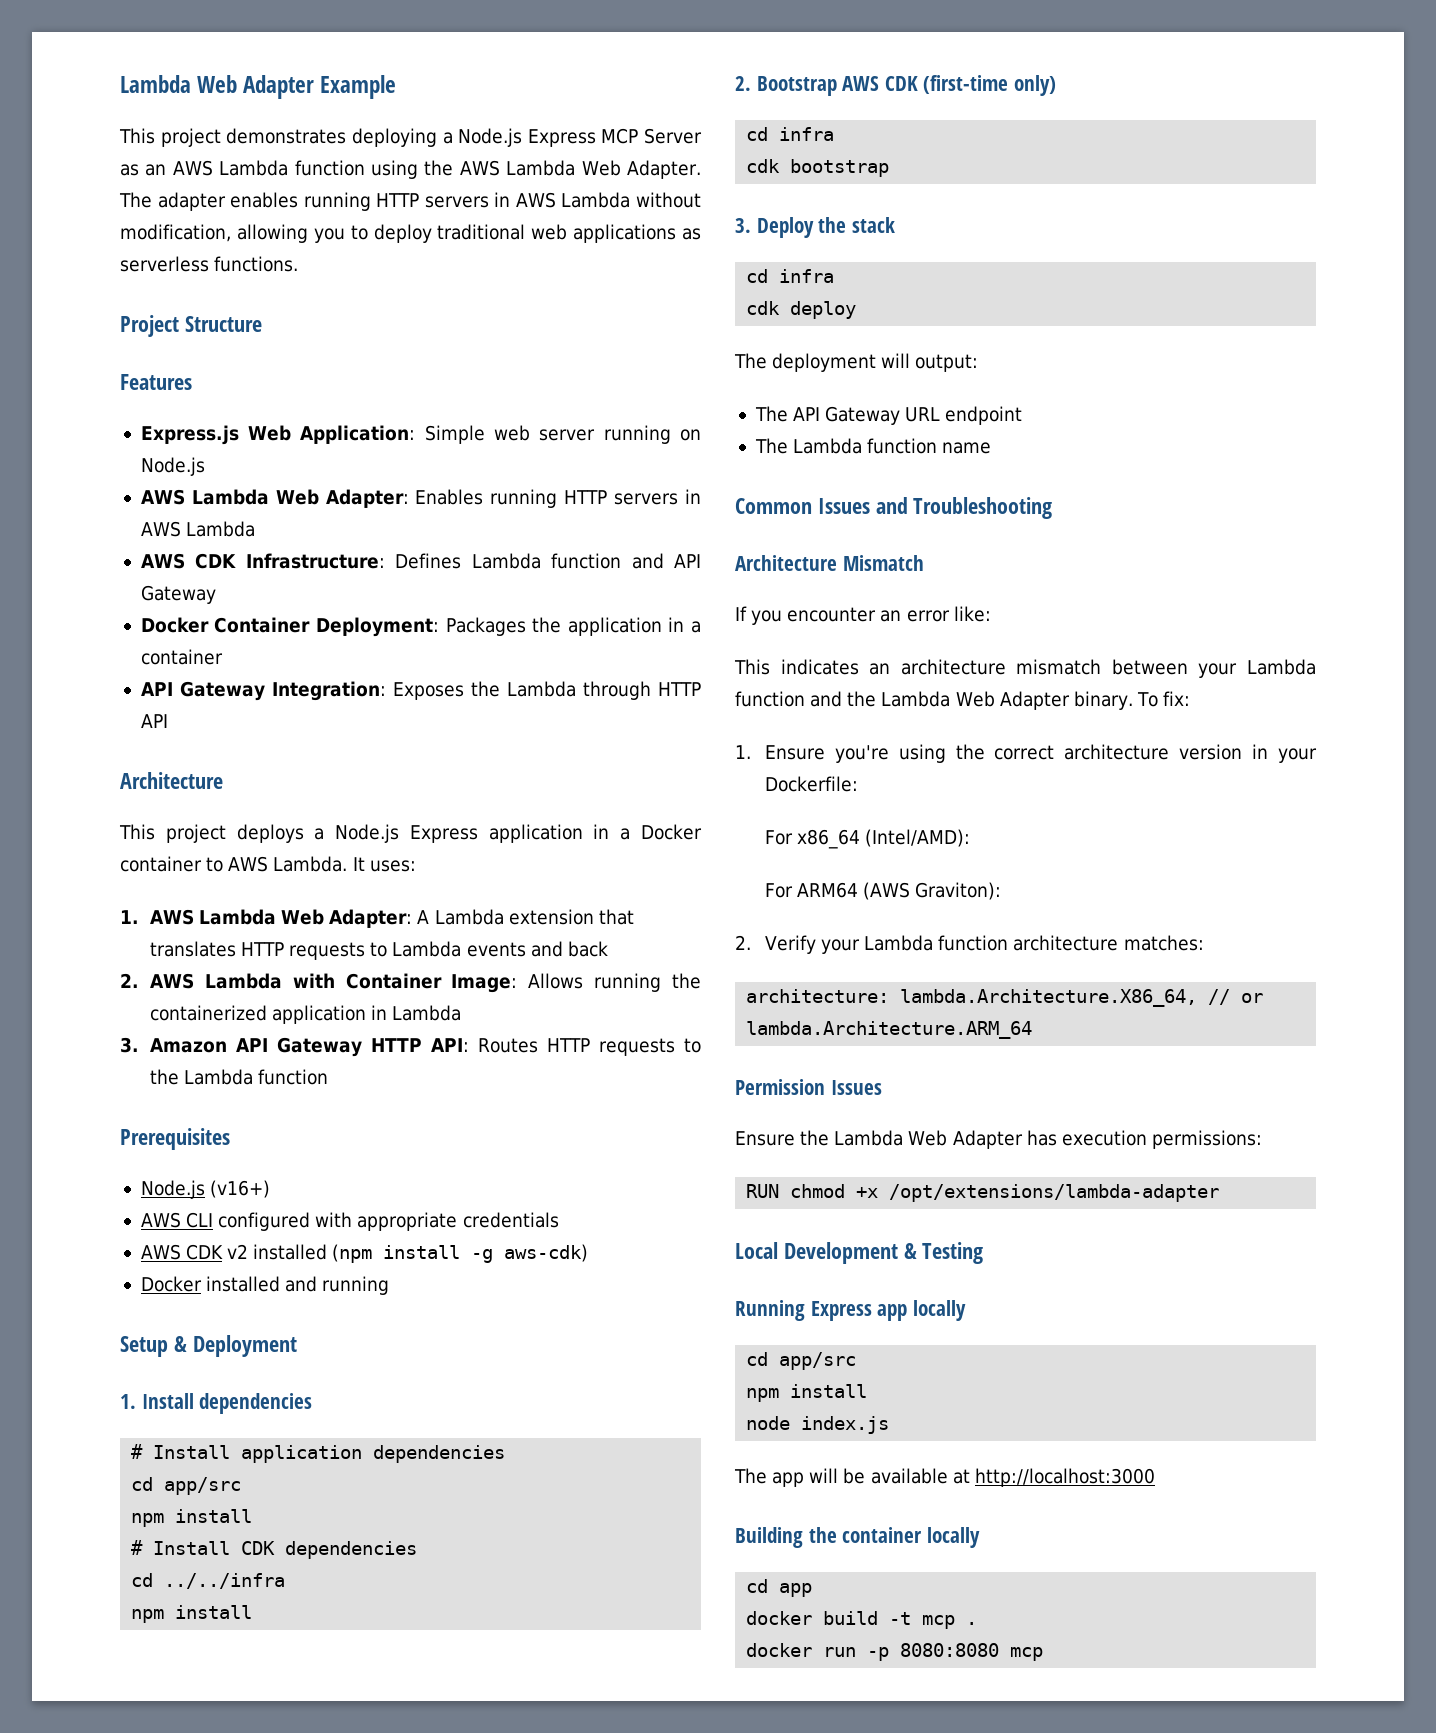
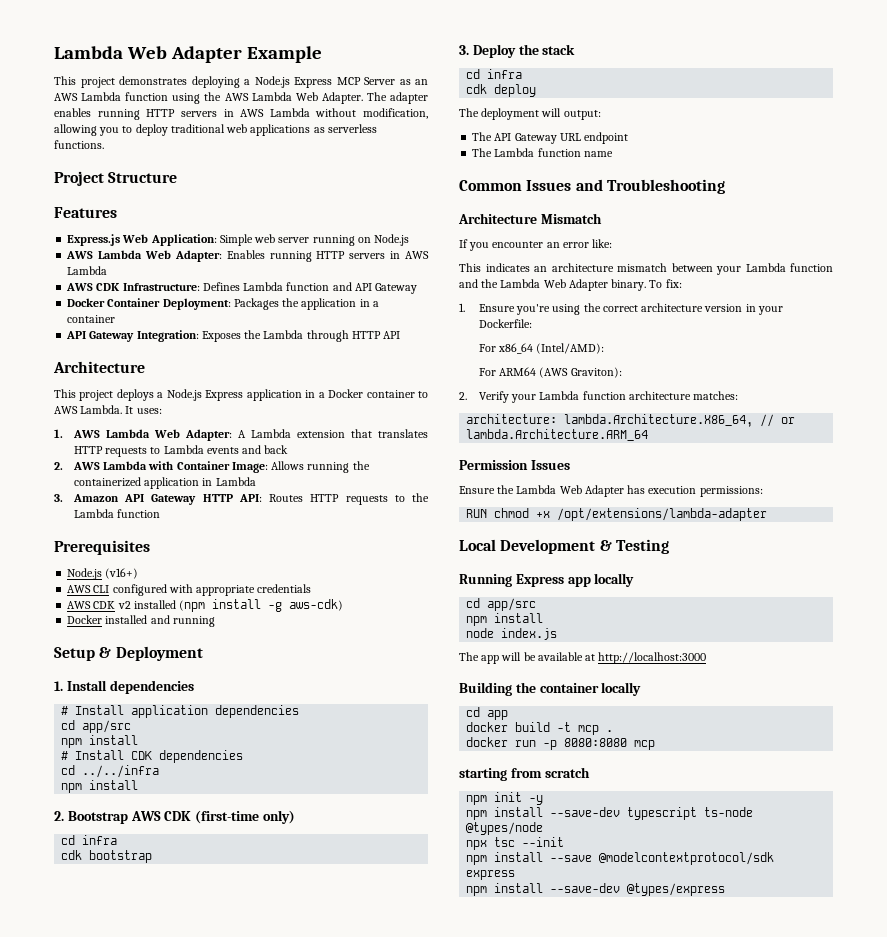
+ starting from scratch
+ npm init -y
+ npm install --save-dev typescript ts-node @types/node
+ npx tsc --init
+ npm install --save @modelcontextprotocol/sdk express
+ npm install --save-dev @types/express

